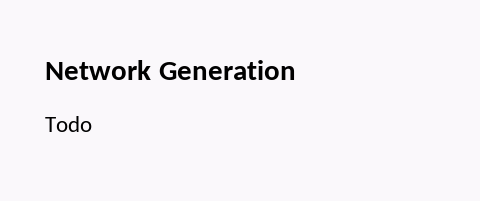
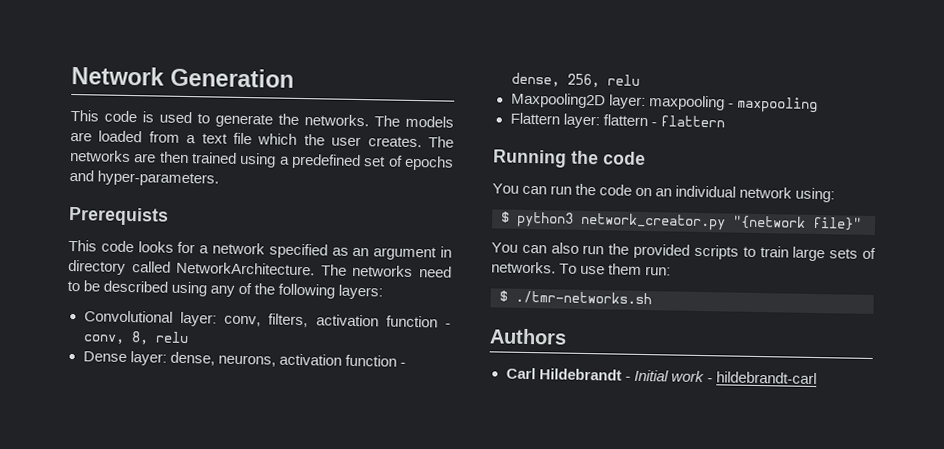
- Todo
+ This code is used to generate the networks. The models are loaded from a text file which the user creates. The networks are then trained using a predefined set of epochs and hyper-parameters.
+ Prerequists
+ This code looks for a network specified as an argument in directory called NetworkArchitecture. The networks need to be described using any of the following layers:
+ Convolutional layer: conv, filters, activation function - conv, 8, relu
+ Dense layer: dense, neurons, activation function - dense, 256, relu
+ Maxpooling2D layer: maxpooling - maxpooling
+ Flattern layer: flattern - flattern
+ Running the code
+ You can run the code on an individual network using:
+ $ python3 network_creator.py "{network file}"
+ You can also run the provided scripts to train large sets of networks. To use them run:
+ $ ./tmr-networks.sh
+ Authors
+ Carl Hildebrandt - Initial work - hildebrandt-carl

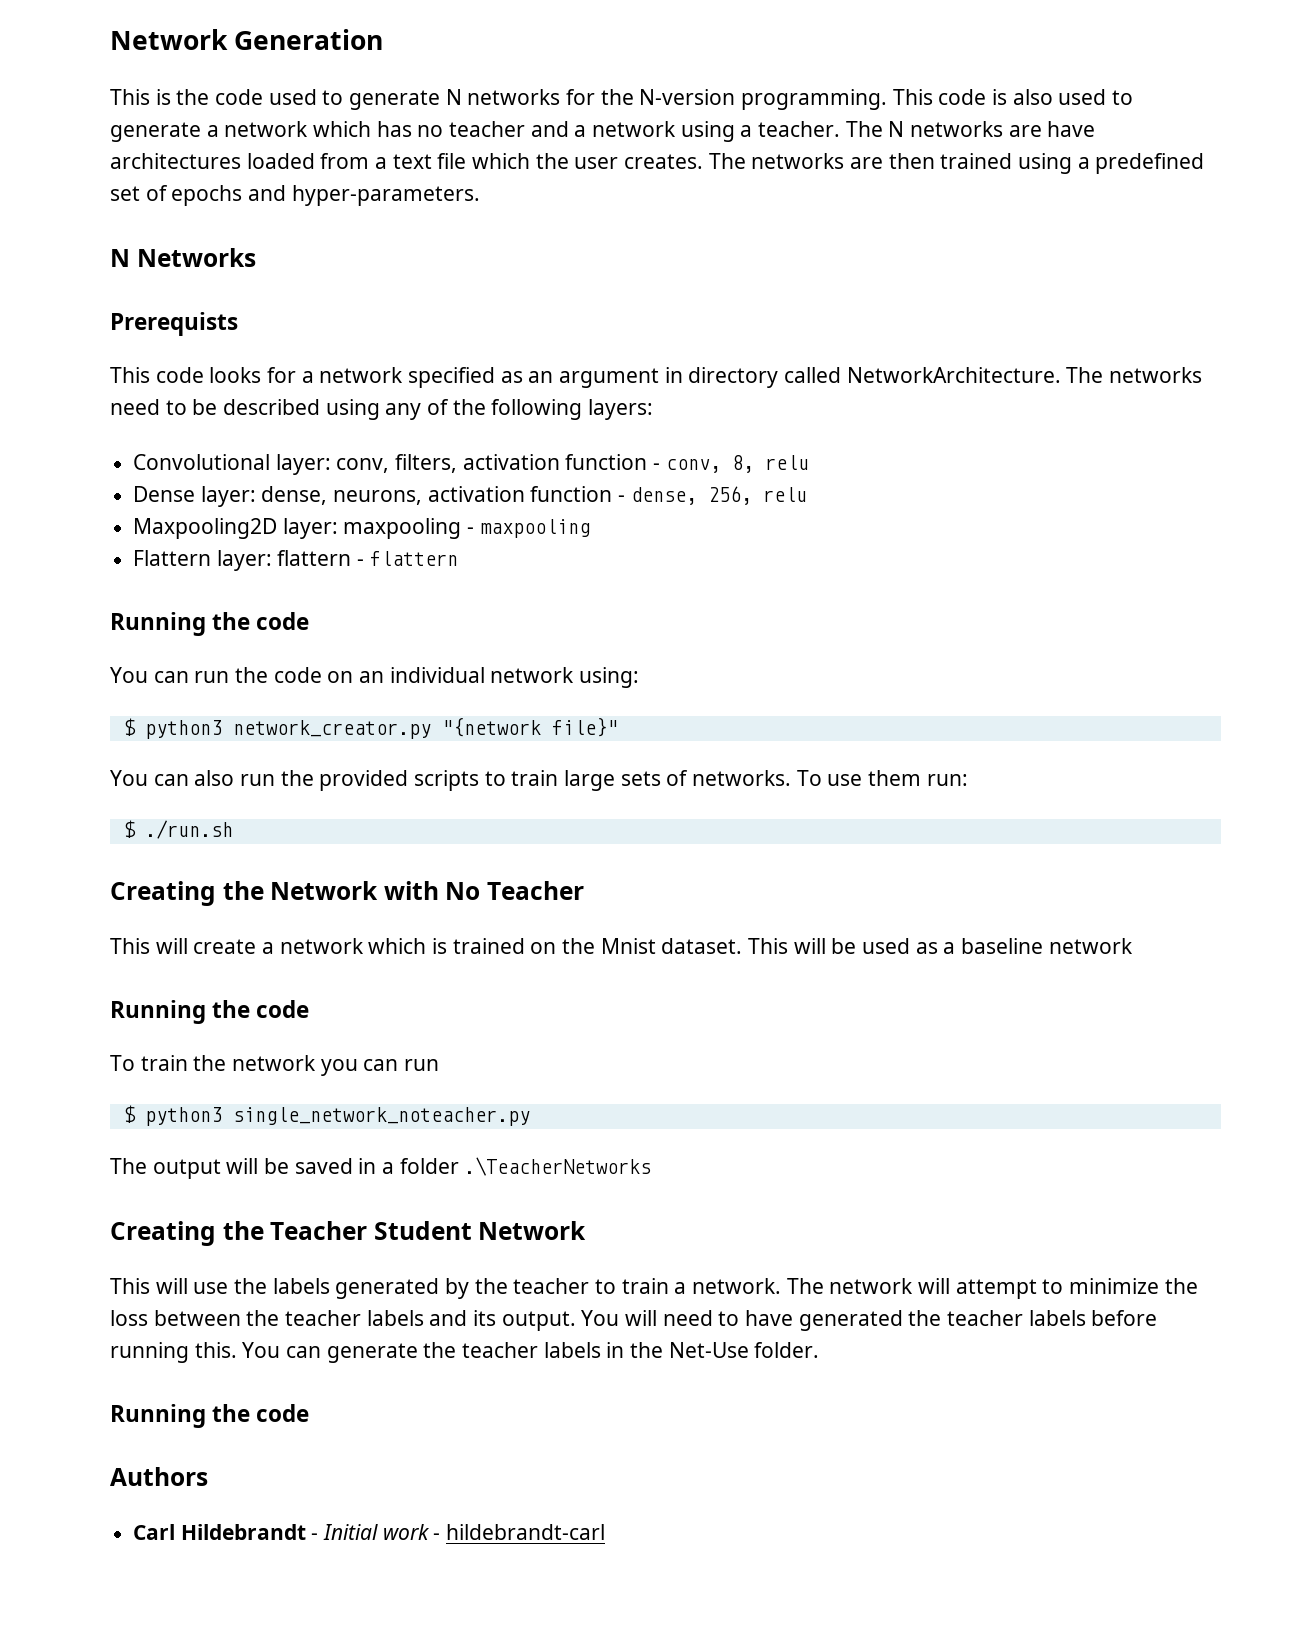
- This code is used to generate the networks. The models are loaded from a text file which the user creates.
+ This is the code used to generate N networks for the N-version programming. This code is also used to generate a network which has no teacher and a network using a teacher. The N networks are have architectures loaded from a text file which the user creates.
+ N Networks
- $ ./tmr-networks.sh
+ $ ./run.sh
+ Creating the Network with No Teacher
+ This will create a network which is trained on the Mnist dataset. This will be used as a baseline network
+ Running the code
+ To train the network you can run
+ $ python3 single_network_noteacher.py
+ The output will be saved in a folder .\TeacherNetworks
+ Creating the Teacher Student Network
+ This will use the labels generated by the teacher to train a network. The network will attempt to minimize the loss between the teacher labels and its output. You will need to have generated the teacher labels before running this. You can generate the teacher labels in the Net-Use folder.
+ Running the code

